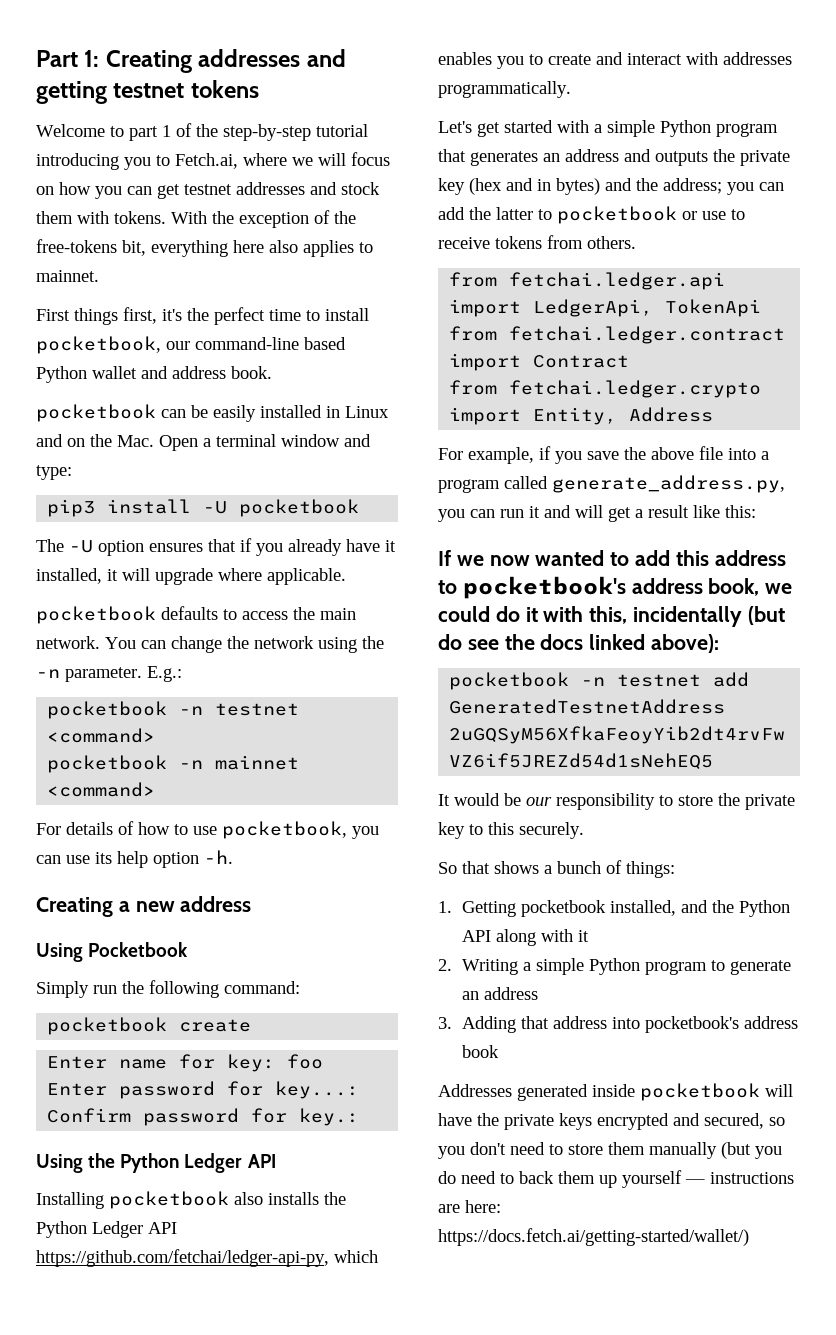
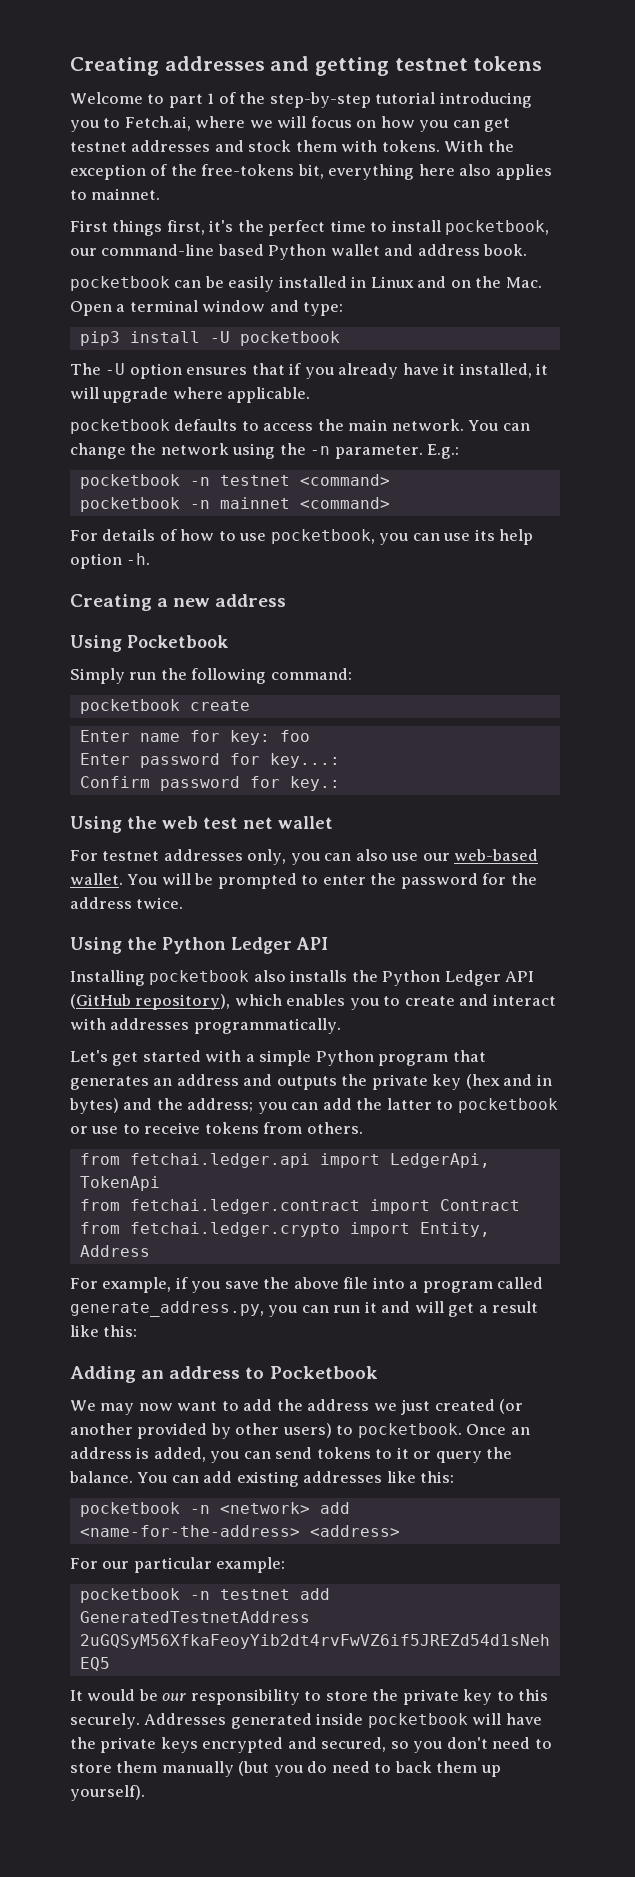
- Part 1: Creating addresses and getting testnet tokens
+ Creating addresses and getting testnet tokens
+ Using the web test net wallet
+ For testnet addresses only, you can also use our web-based wallet. You will be prompted to enter the password for the address twice.
- Installing pocketbook also installs the Python Ledger API https://github.com/fetchai/ledger-api-py, which enables you to create and interact with addresses programmatically.
+ Installing pocketbook also installs the Python Ledger API (GitHub repository), which enables you to create and interact with addresses programmatically.
- If we now wanted to add this address to pocketbook's address book, we could do it with this, incidentally (but do see the docs linked above):
+ Adding an address to Pocketbook
+ We may now want to add the address we just created (or another provided by other users) to pocketbook. Once an address is added, you can send tokens to it or query the balance. You can add existing addresses like this:
+ pocketbook -n <network> add <name-for-the-address> <address>
+ For our particular example:
- It would be our responsibility to store the private key to this securely.
- So that shows a bunch of things:
- 1. Getting pocketbook installed, and the Python API along with it
- 2. Writing a simple Python program to generate an address
- 3. Adding that address into pocketbook's address book
- Addresses generated inside pocketbook will have the private keys encrypted and secured, so you don't need to store them manually (but you do need to back them up yourself — instructions are here: https://docs.fetch.ai/getting-started/wallet/)
+ It would be our responsibility to store the private key to this securely. Addresses generated inside pocketbook will have the private keys encrypted and secured, so you don't need to store them manually (but you do need to back them up yourself).

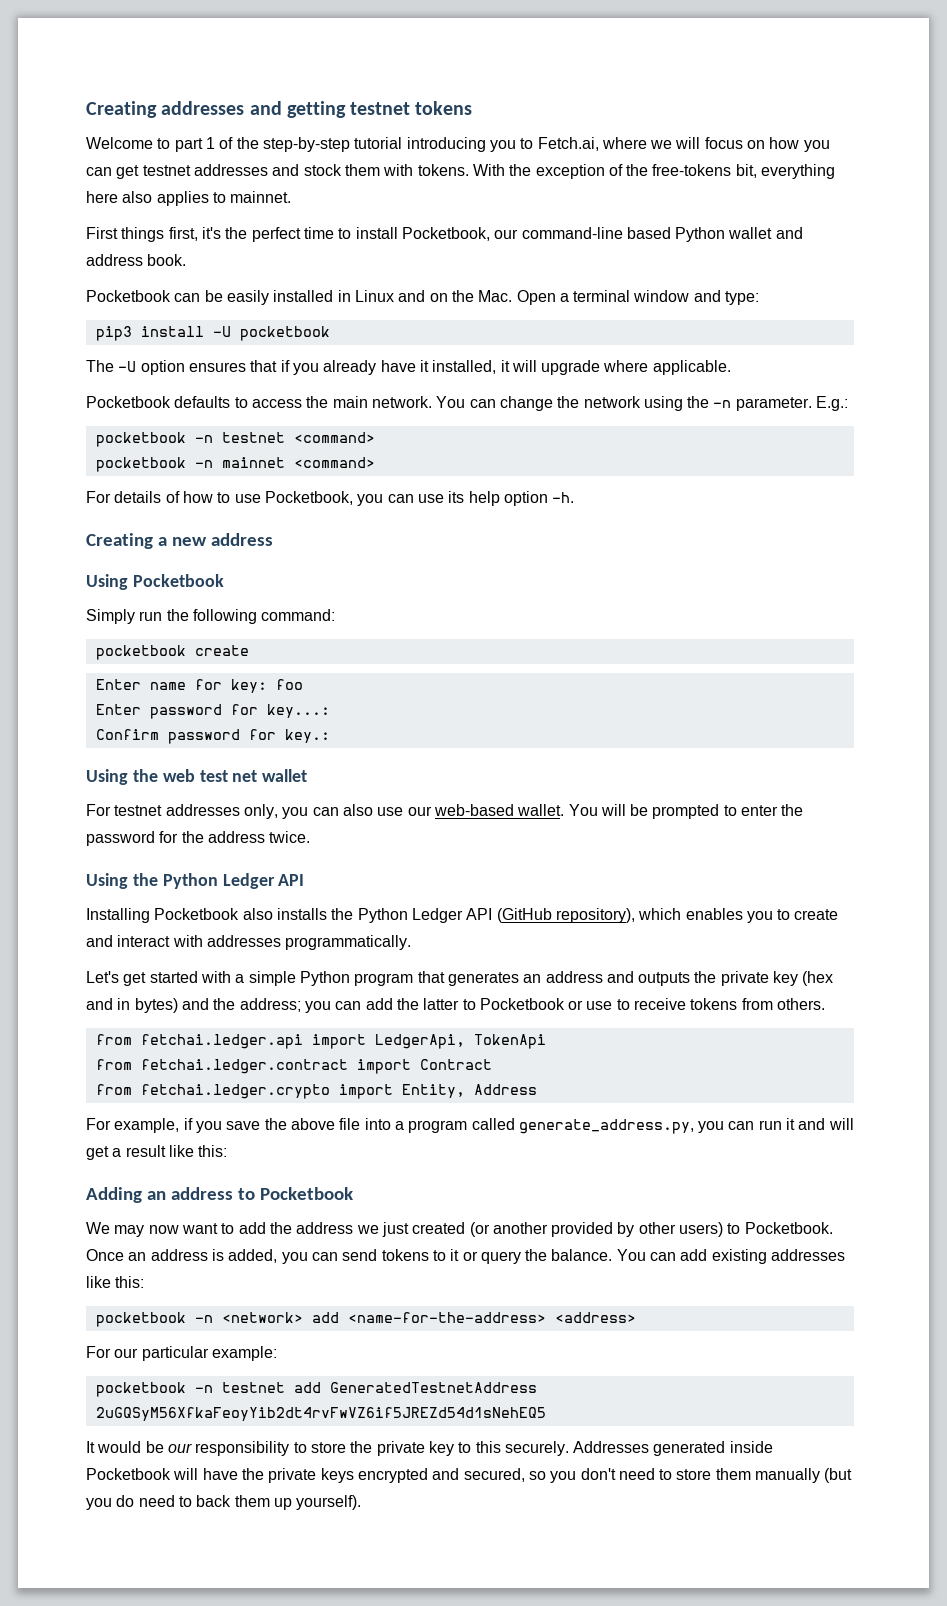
- First things first, it's the perfect time to install pocketbook, our command-line based Python wallet and address book.
+ First things first, it's the perfect time to install Pocketbook, our command-line based Python wallet and address book.
- pocketbook can be easily installed in Linux and on the Mac. Open a terminal window and type:
+ Pocketbook can be easily installed in Linux and on the Mac. Open a terminal window and type:
- pocketbook defaults to access the main network.
+ Pocketbook defaults to access the main network.
- For details of how to use pocketbook, you can use its help option -h.
+ For details of how to use Pocketbook, you can use its help option -h.
- Installing pocketbook also installs the Python Ledger API (GitHub repository), which enables you to create and interact with addresses programmatically.
+ Installing Pocketbook also installs the Python Ledger API (GitHub repository), which enables you to create and interact with addresses programmatically.
- Let's get started with a simple Python program that generates an address and outputs the private key (hex and in bytes) and the address; you can add the latter to pocketbook or use to receive tokens from others.
+ Let's get started with a simple Python program that generates an address and outputs the private key (hex and in bytes) and the address; you can add the latter to Pocketbook or use to receive tokens from others.
- We may now want to add the address we just created (or another provided by other users) to pocketbook.
+ We may now want to add the address we just created (or another provided by other users) to Pocketbook.
- Addresses generated inside pocketbook will have the private keys encrypted and secured, so you don't need to store them manually (but you do need to back them up yourself).
+ Addresses generated inside Pocketbook will have the private keys encrypted and secured, so you don't need to store them manually (but you do need to back them up yourself).

